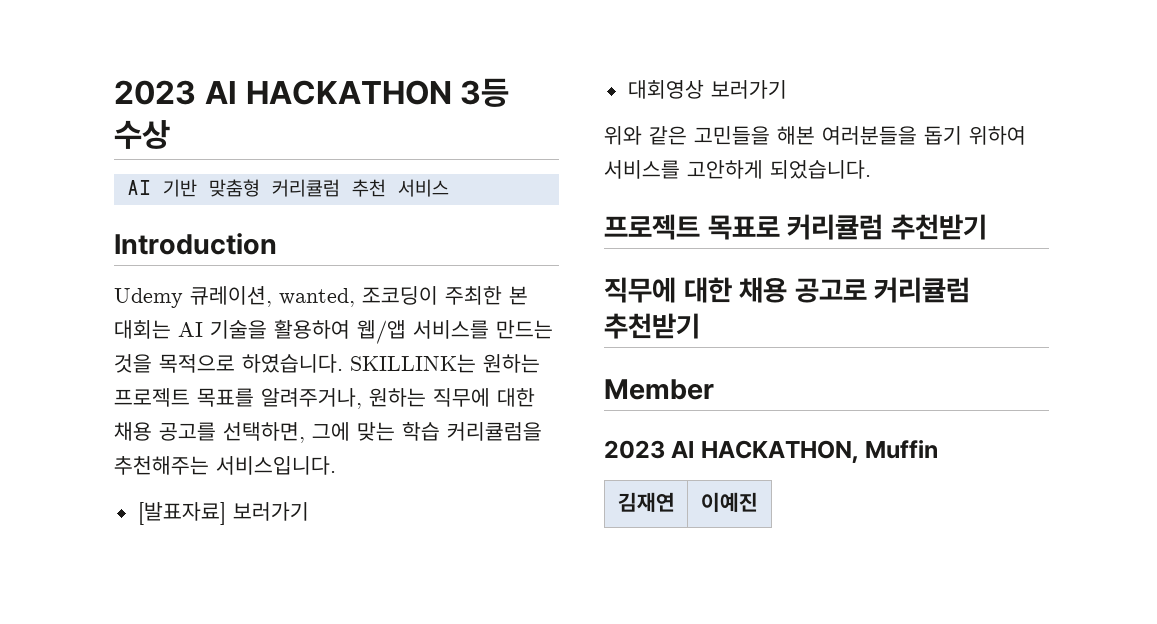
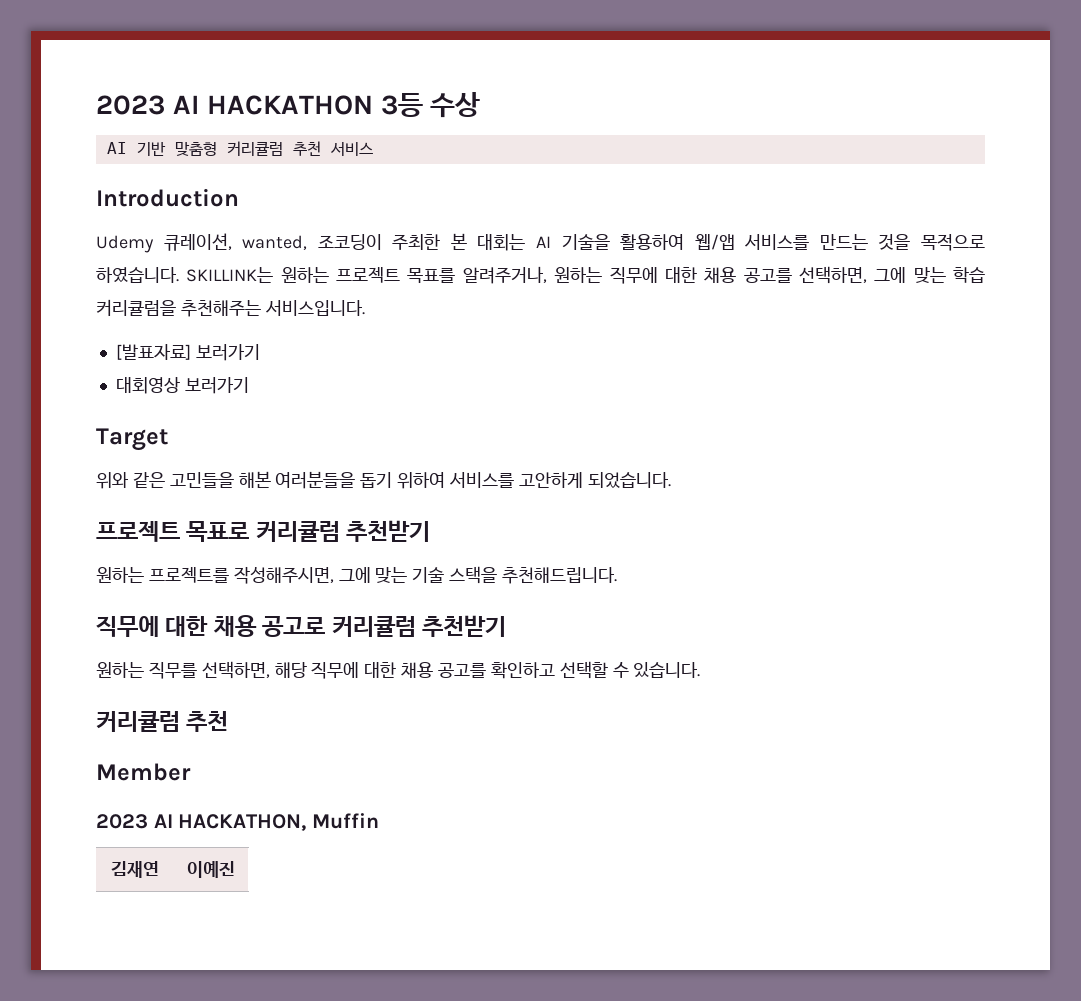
+ Target
+ 원하는 프로젝트를 작성해주시면, 그에 맞는 기술 스택을 추천해드립니다.
+ 원하는 직무를 선택하면, 해당 직무에 대한 채용 공고를 확인하고 선택할 수 있습니다.
+ 커리큘럼 추천

